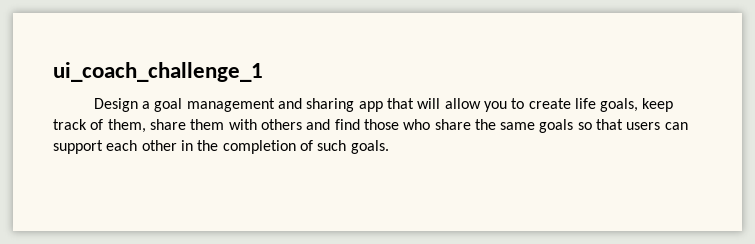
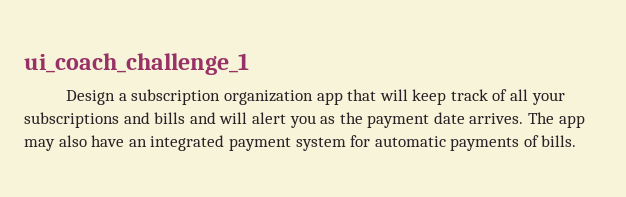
- Design a goal management and sharing app that will allow you to create life goals, keep track of them, share them with others and find those who share the same goals so that users can support each other in the completion of such goals.
+ Design a subscription organization app that will keep track of all your subscriptions and bills and will alert you as the payment date arrives. The app may also have an integrated payment system for automatic payments of bills.

